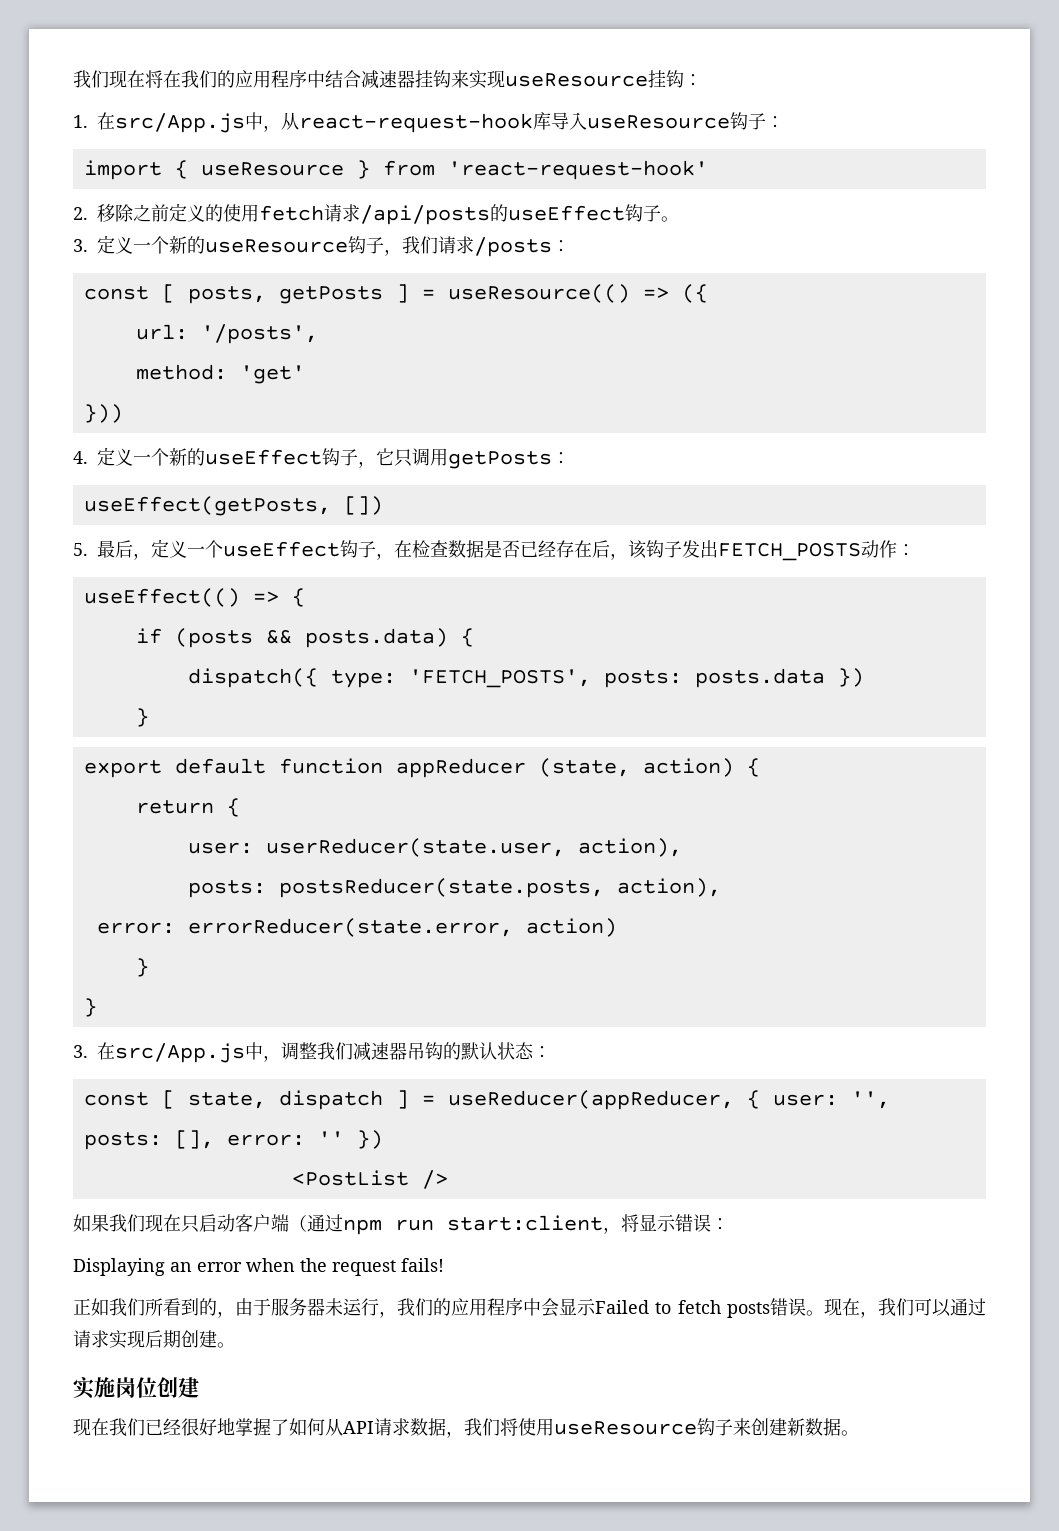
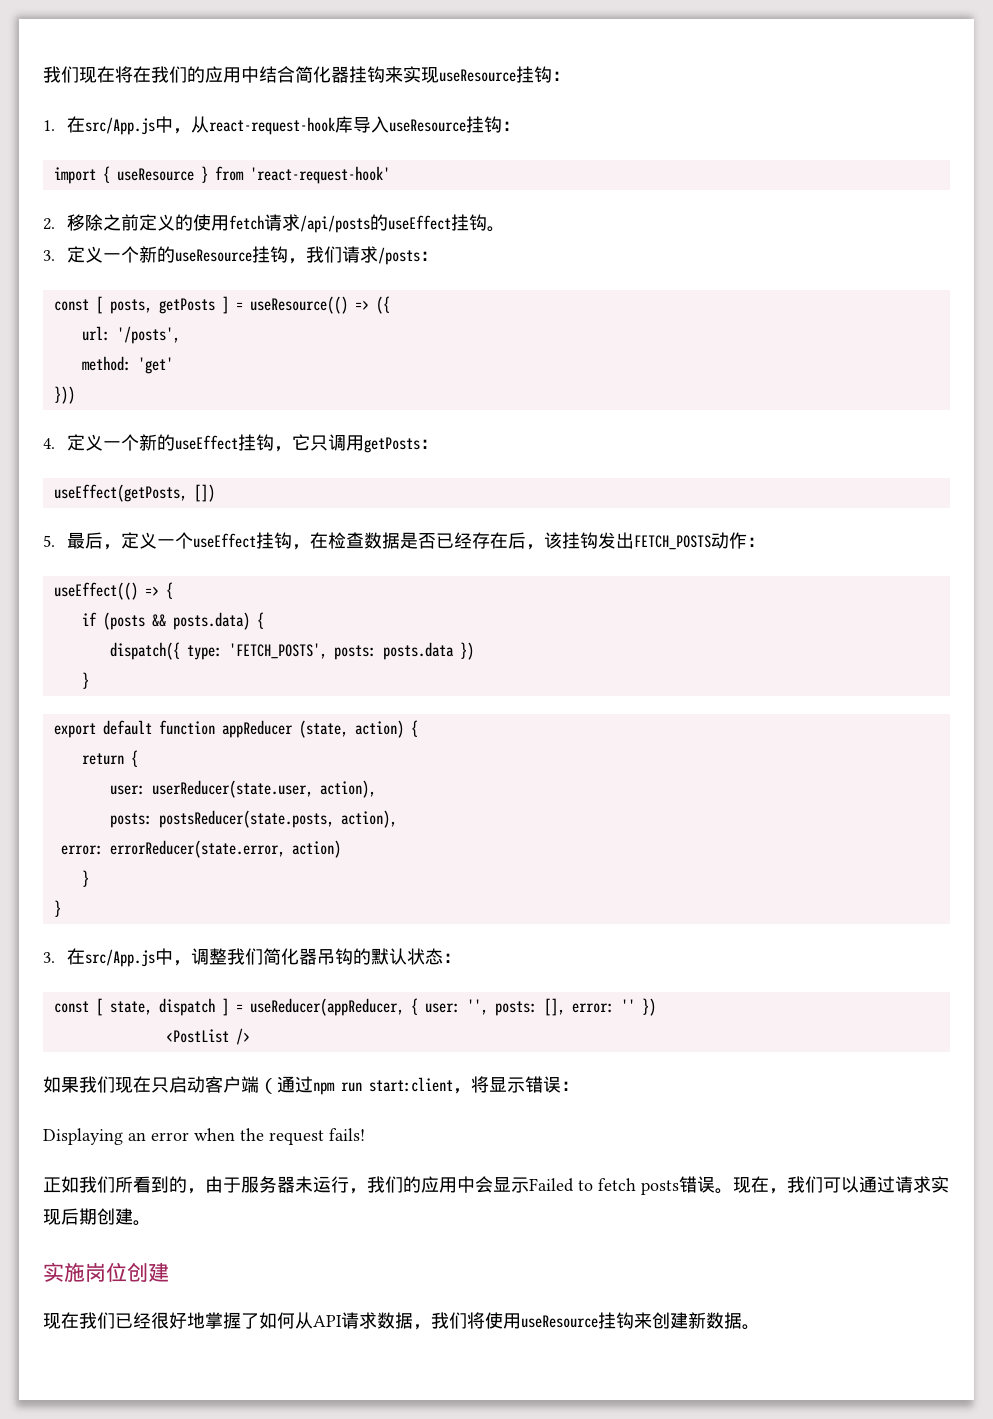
- 我们现在将在我们的应用程序中结合减速器挂钩来实现useResource挂钩：
+ 我们现在将在我们的应用中结合简化器挂钩来实现useResource挂钩：
- 1.在src/App.js中，从react-request-hook库导入useResource钩子：
+ 1.在src/App.js中，从react-request-hook库导入useResource挂钩：
- 2.移除之前定义的使用fetch请求/api/posts的useEffect钩子。
+ 2.移除之前定义的使用fetch请求/api/posts的useEffect挂钩。
- 3.定义一个新的useResource钩子，我们请求/posts：
+ 3.定义一个新的useResource挂钩，我们请求/posts：
- 4.定义一个新的useEffect钩子，它只调用getPosts：
+ 4.定义一个新的useEffect挂钩，它只调用getPosts：
- 5.最后，定义一个useEffect钩子，在检查数据是否已经存在后，该钩子发出FETCH_POSTS动作：
+ 5.最后，定义一个useEffect挂钩，在检查数据是否已经存在后，该挂钩发出FETCH_POSTS动作：
- 3.在src/App.js中，调整我们减速器吊钩的默认状态：
+ 3.在src/App.js中，调整我们简化器吊钩的默认状态：
- 正如我们所看到的，由于服务器未运行，我们的应用程序中会显示Failed to fetch posts错误。
+ 正如我们所看到的，由于服务器未运行，我们的应用中会显示Failed to fetch posts错误。
- 现在我们已经很好地掌握了如何从API请求数据，我们将使用useResource钩子来创建新数据。
+ 现在我们已经很好地掌握了如何从API请求数据，我们将使用useResource挂钩来创建新数据。

